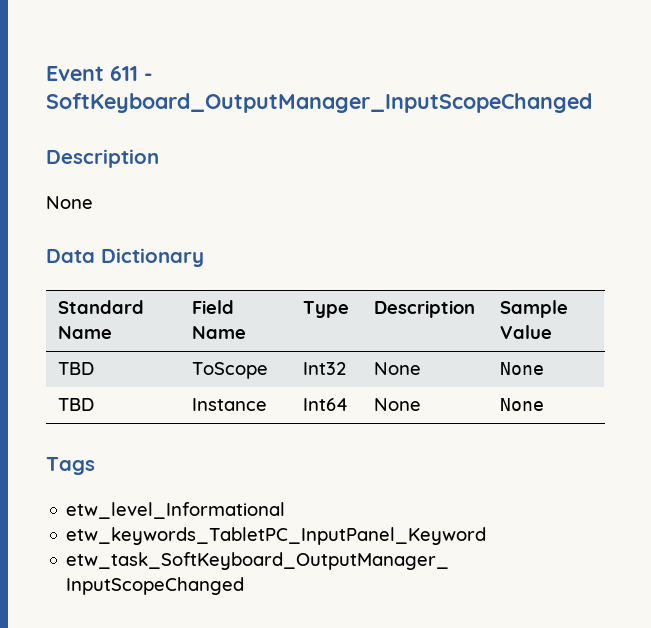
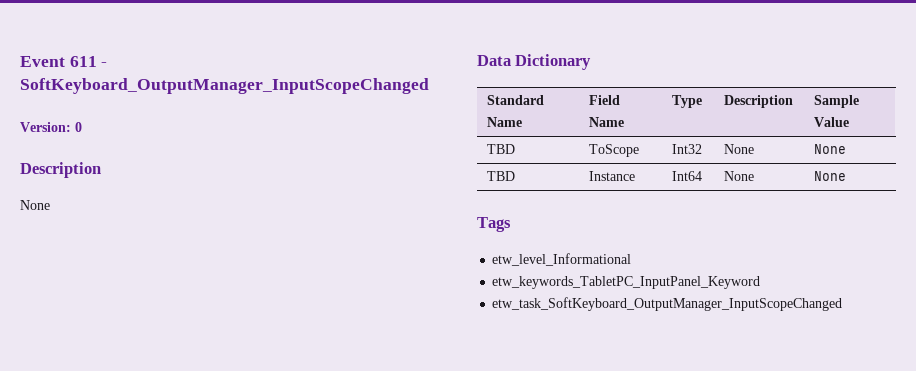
+ Version: 0

